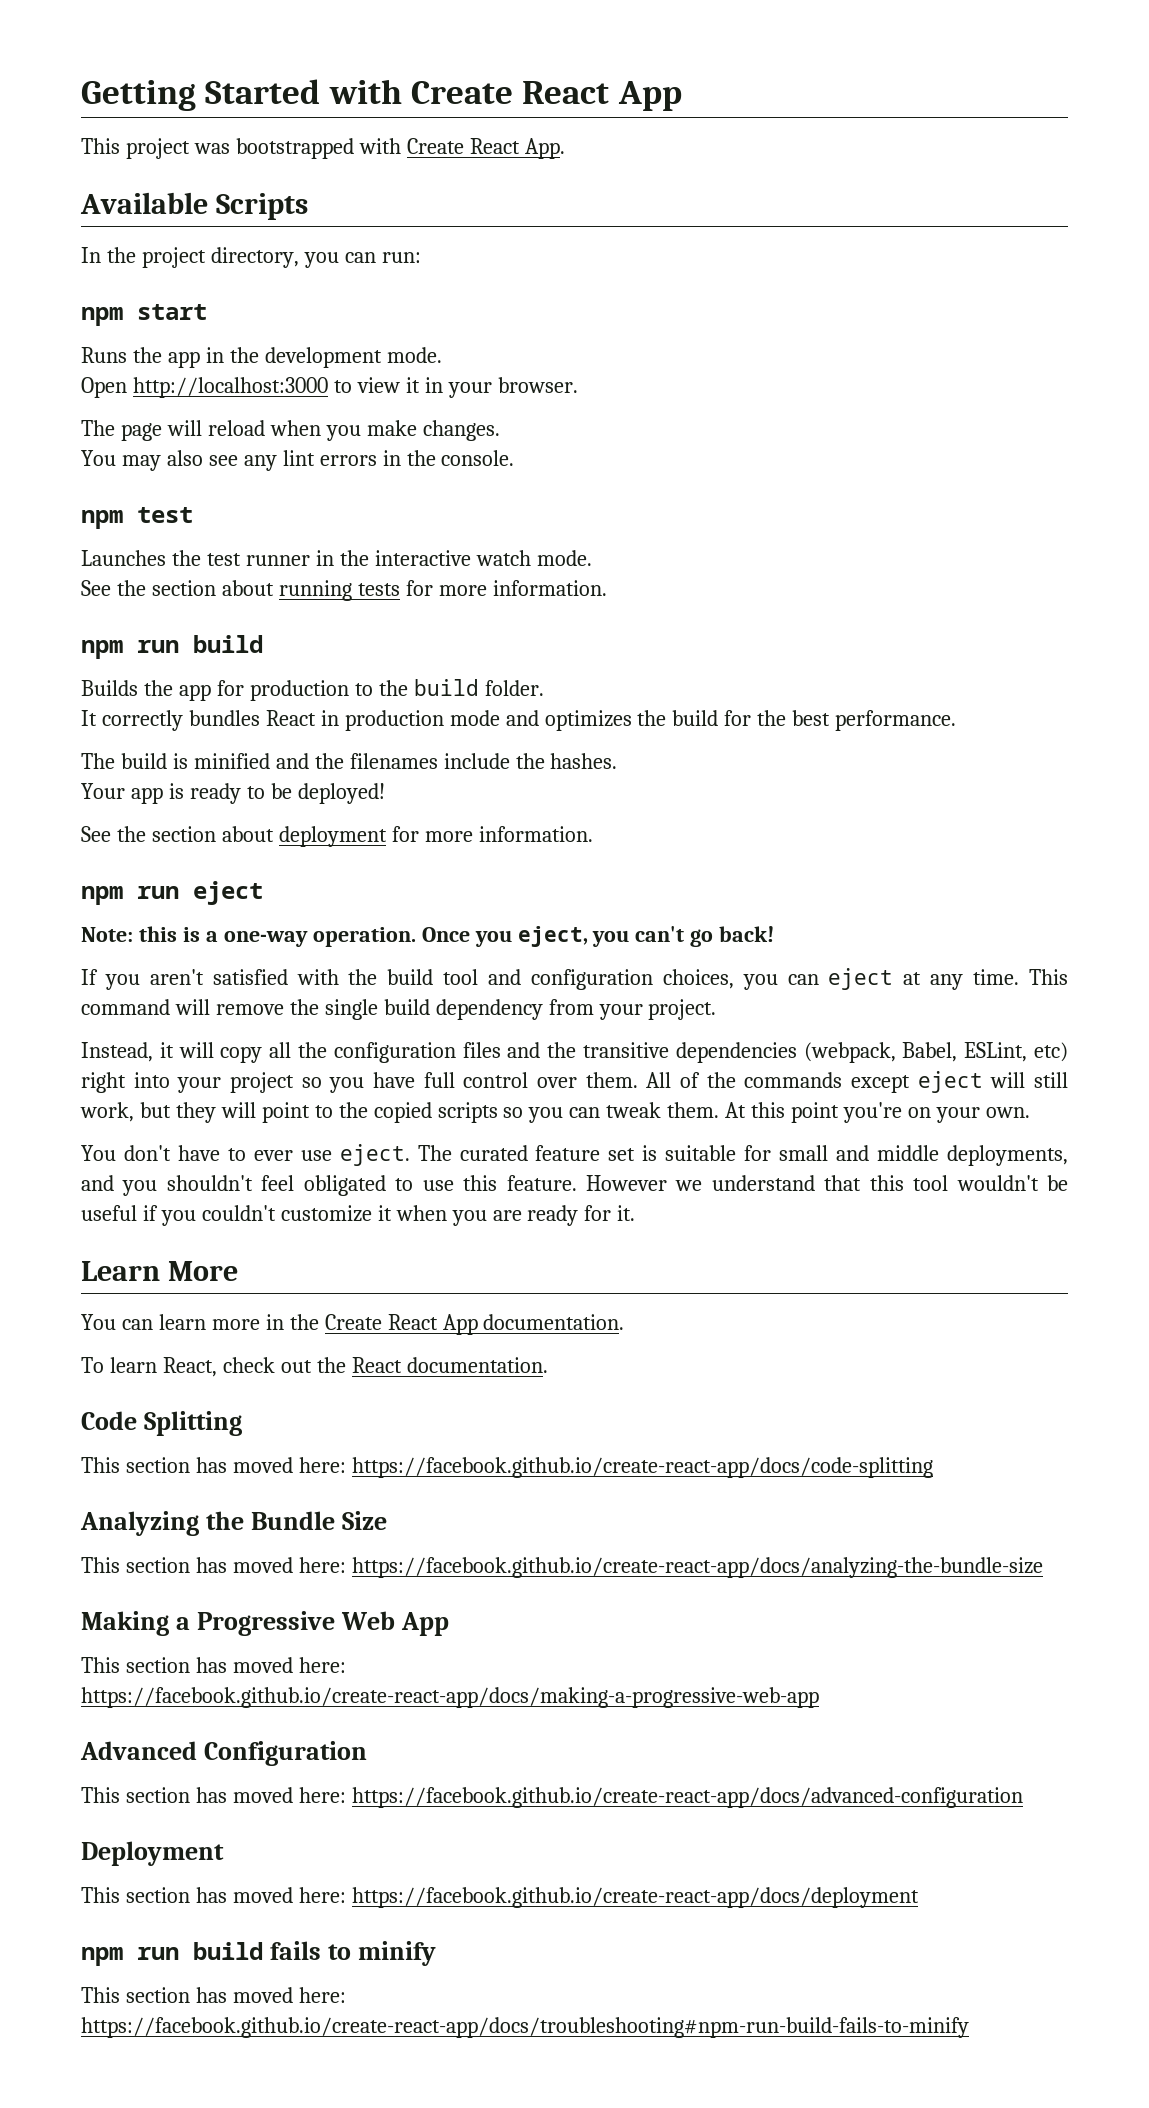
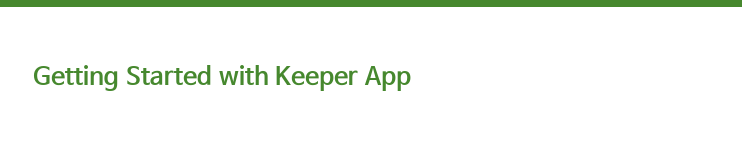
- Getting Started with Create React App
- This project was bootstrapped with Create React App.
- Available Scripts
- In the project directory, you can run:
- npm start
- Runs the app in the development mode.
- Open http://localhost:3000 to view it in your browser.
- The page will reload when you make changes.
- You may also see any lint errors in the console.
- npm test
- Launches the test runner in the interactive watch mode.
- See the section about running tests for more information.
- npm run build
- Builds the app for production to the build folder.
- It correctly bundles React in production mode and optimizes the build for the best performance.
- The build is minified and the filenames include the hashes.
- Your app is ready to be deployed!
- See the section about deployment for more information.
- npm run eject
- Note: this is a one-way operation. Once you eject, you can't go back!
- If you aren't satisfied with the build tool and configuration choices, you can eject at any time. This command will remove the single build dependency from your project.
- Instead, it will copy all the configuration files and the transitive dependencies (webpack, Babel, ESLint, etc) right into your project so you have full control over them. All of the commands except eject will still work, but they will point to the copied scripts so you can tweak them. At this point you're on your own.
- You don't have to ever use eject. The curated feature set is suitable for small and middle deployments, and you shouldn't feel obligated to use this feature. However we understand that this tool wouldn't be useful if you couldn't customize it when you are ready for it.
- Learn More
- You can learn more in the Create React App documentation.
- To learn React, check out the React documentation.
- Code Splitting
- This section has moved here: https://facebook.github.io/create-react-app/docs/code-splitting
- Analyzing the Bundle Size
- This section has moved here: https://facebook.github.io/create-react-app/docs/analyzing-the-bundle-size
- Making a Progressive Web App
- This section has moved here: https://facebook.github.io/create-react-app/docs/making-a-progressive-web-app
- Advanced Configuration
- This section has moved here: https://facebook.github.io/create-react-app/docs/advanced-configuration
- Deployment
- This section has moved here: https://facebook.github.io/create-react-app/docs/deployment
- npm run build fails to minify
- This section has moved here: https://facebook.github.io/create-react-app/docs/troubleshooting#npm-run-build-fails-to-minify
+ Getting Started with Keeper App

